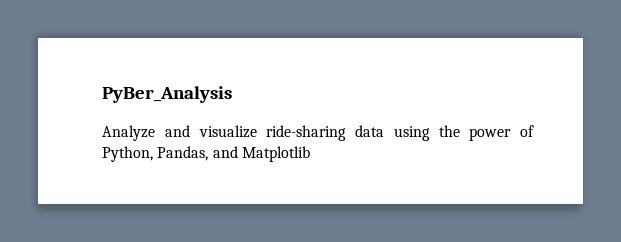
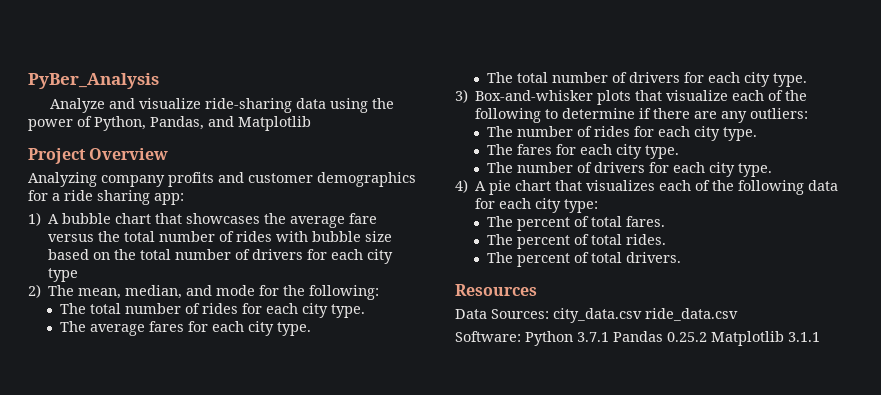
+ Project Overview
+ Analyzing company profits and customer demographics for a ride sharing app:
+ 1) A bubble chart that showcases the average fare versus the total number of rides with bubble size based on the total number of drivers for each city type
+ 2) The mean, median, and mode for the following:
+ The total number of rides for each city type.
+ The average fares for each city type.
+ The total number of drivers for each city type.
+ 3) Box-and-whisker plots that visualize each of the following to determine if there are any outliers:
+ The number of rides for each city type.
+ The fares for each city type.
+ The number of drivers for each city type.
+ 4) A pie chart that visualizes each of the following data for each city type:
+ The percent of total fares.
+ The percent of total rides.
+ The percent of total drivers.
+ Resources
+ Data Sources: city_data.csv ride_data.csv
+ Software: Python 3.7.1 Pandas 0.25.2 Matplotlib 3.1.1

